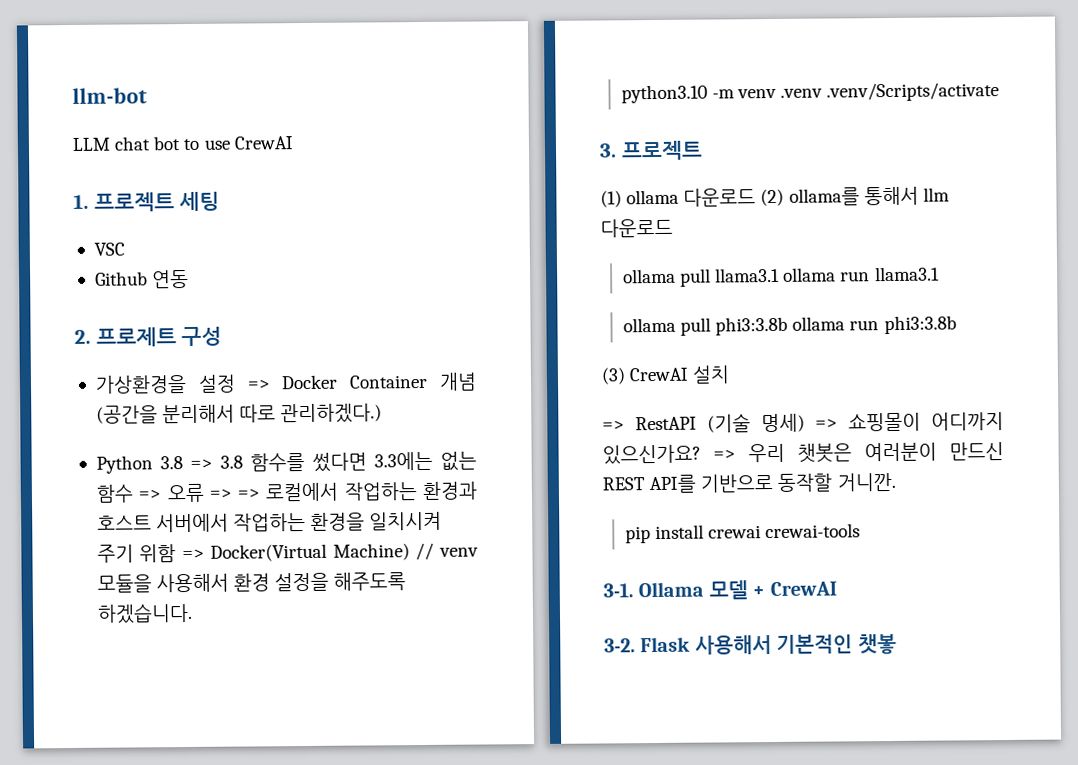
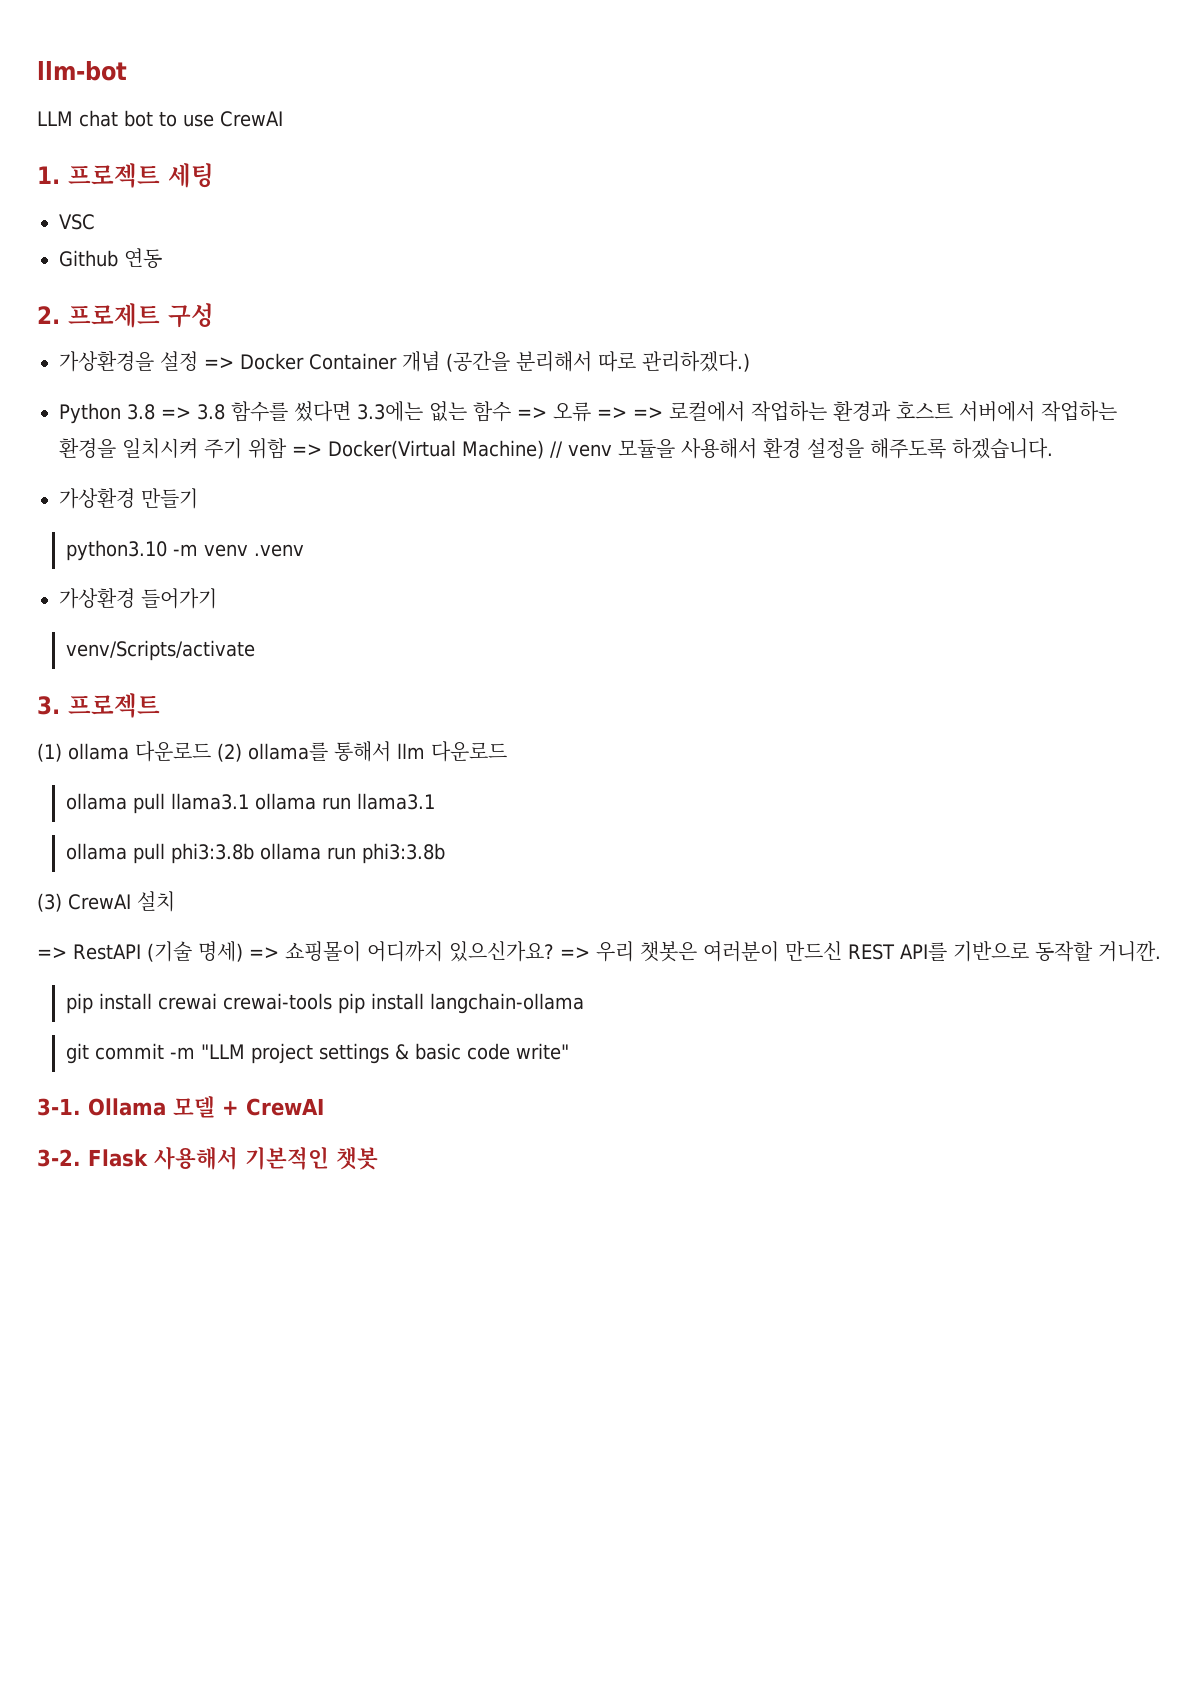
+ 가상환경 만들기
- python3.10 -m venv .venv .venv/Scripts/activate
+ python3.10 -m venv .venv
+ 가상환경 들어가기
+ venv/Scripts/activate
- pip install crewai crewai-tools
+ pip install crewai crewai-tools pip install langchain-ollama
+ git commit -m "LLM project settings & basic code write"
- Flask 사용해서 기본적인 챗봏
+ Flask 사용해서 기본적인 챗봇

